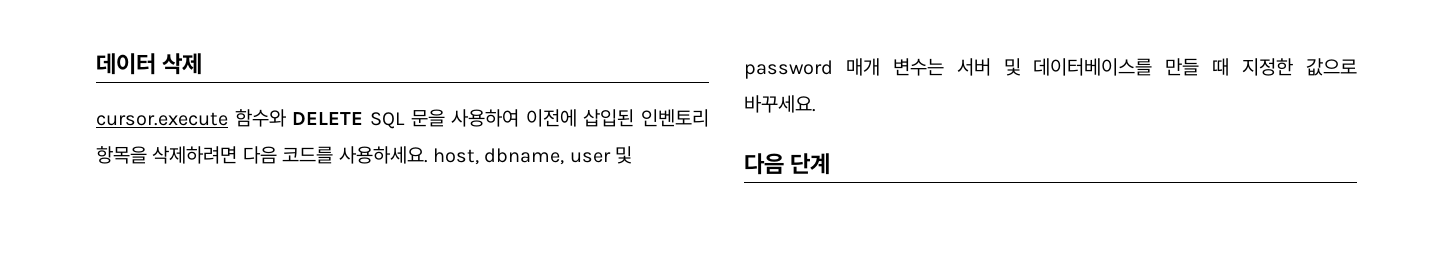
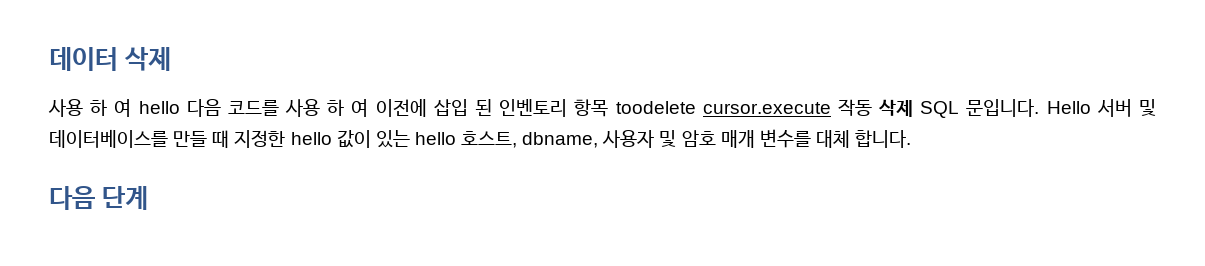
- cursor.execute 함수와 DELETE SQL 문을 사용하여 이전에 삽입된 인벤토리 항목을 삭제하려면 다음 코드를 사용하세요. host, dbname, user 및 password 매개 변수는 서버 및 데이터베이스를 만들 때 지정한 값으로 바꾸세요.
+ 사용 하 여 hello 다음 코드를 사용 하 여 이전에 삽입 된 인벤토리 항목 toodelete cursor.execute 작동 삭제 SQL 문입니다. Hello 서버 및 데이터베이스를 만들 때 지정한 hello 값이 있는 hello 호스트, dbname, 사용자 및 암호 매개 변수를 대체 합니다.

